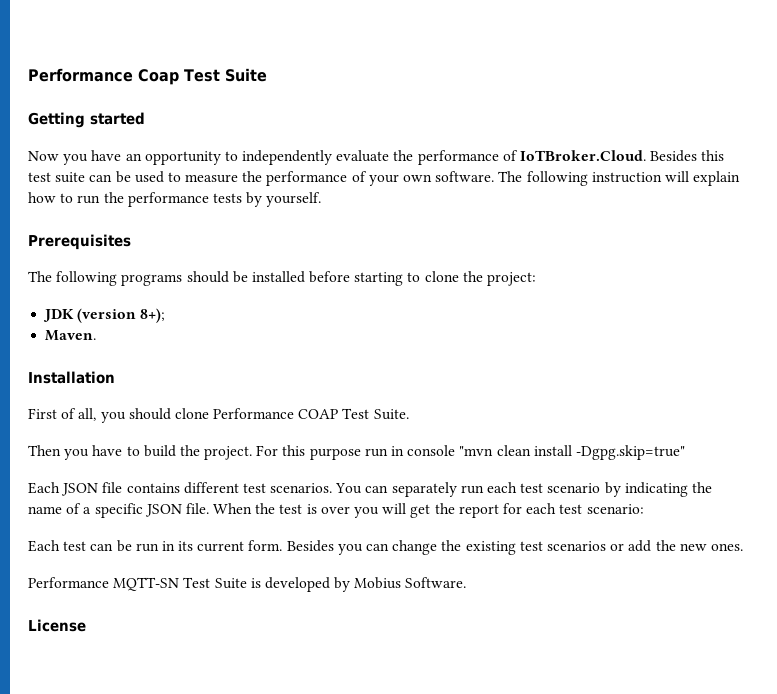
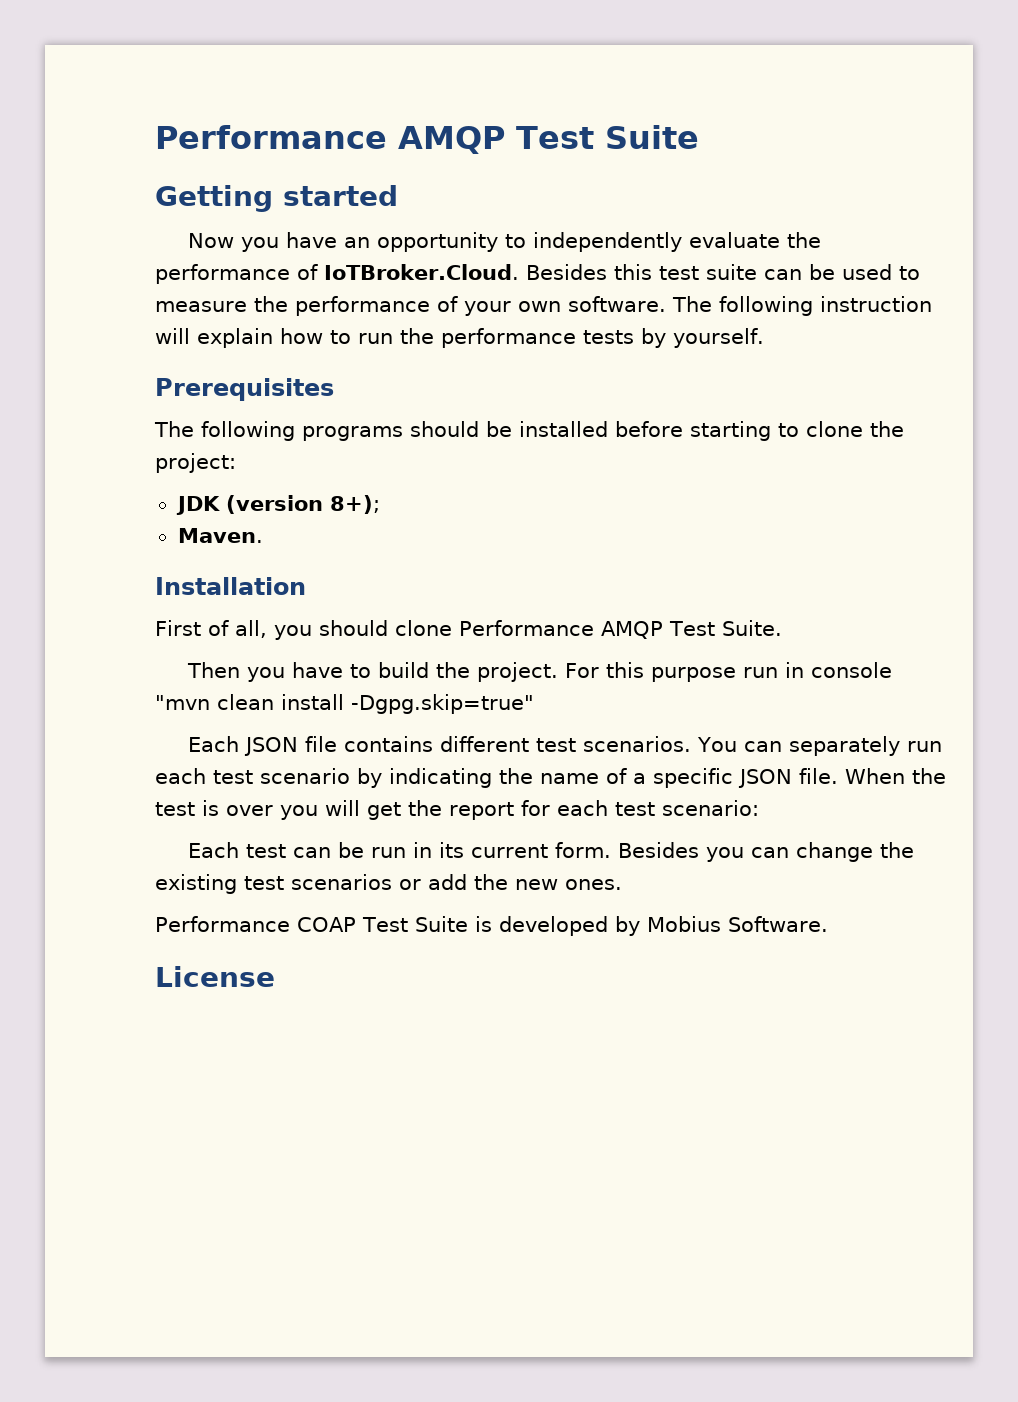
- Performance Сoap Test Suite
+ Performance AMQP Test Suite
- First of all, you should clone Performance COAP Test Suite.
+ First of all, you should clone Performance AMQP Test Suite.
- Performance MQTT-SN Test Suite is developed by Mobius Software.
+ Performance COAP Test Suite is developed by Mobius Software.

